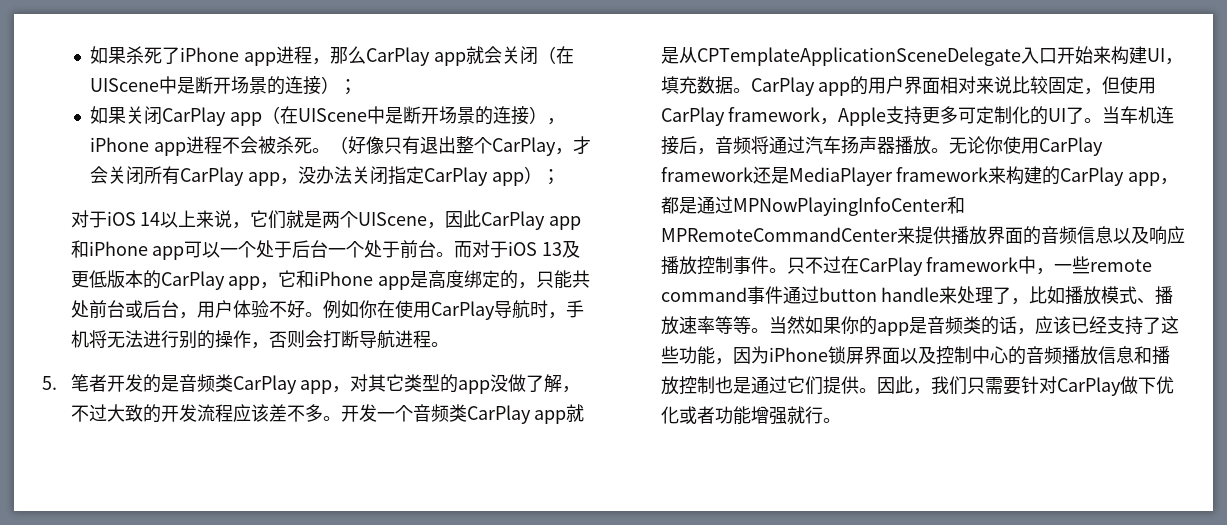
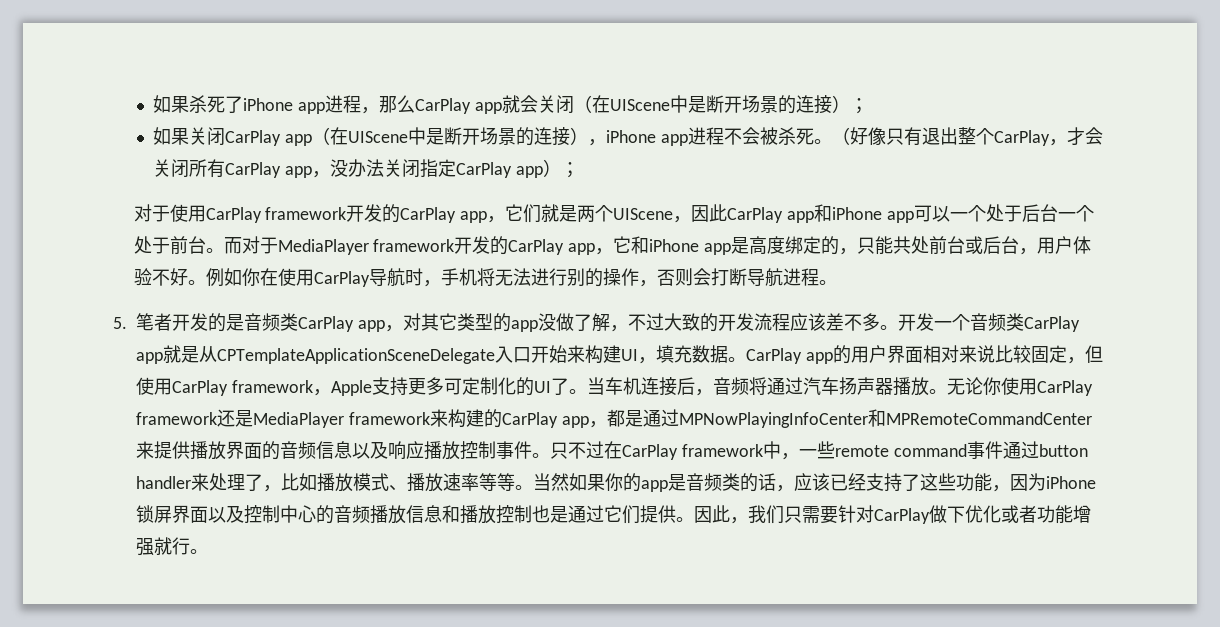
- 对于iOS 14以上来说，它们就是两个UIScene，因此CarPlay app和iPhone app可以一个处于后台一个处于前台。
+ 对于使用CarPlay framework开发的CarPlay app，它们就是两个UIScene，因此CarPlay app和iPhone app可以一个处于后台一个处于前台。
- 而对于iOS 13及更低版本的CarPlay app，它和iPhone app是高度绑定的，只能共处前台或后台，用户体验不好。
+ 而对于MediaPlayer framework开发的CarPlay app，它和iPhone app是高度绑定的，只能共处前台或后台，用户体验不好。
- 只不过在CarPlay framework中，一些remote command事件通过button handle来处理了，比如播放模式、播放速率等等。
+ 只不过在CarPlay framework中，一些remote command事件通过button handler来处理了，比如播放模式、播放速率等等。

